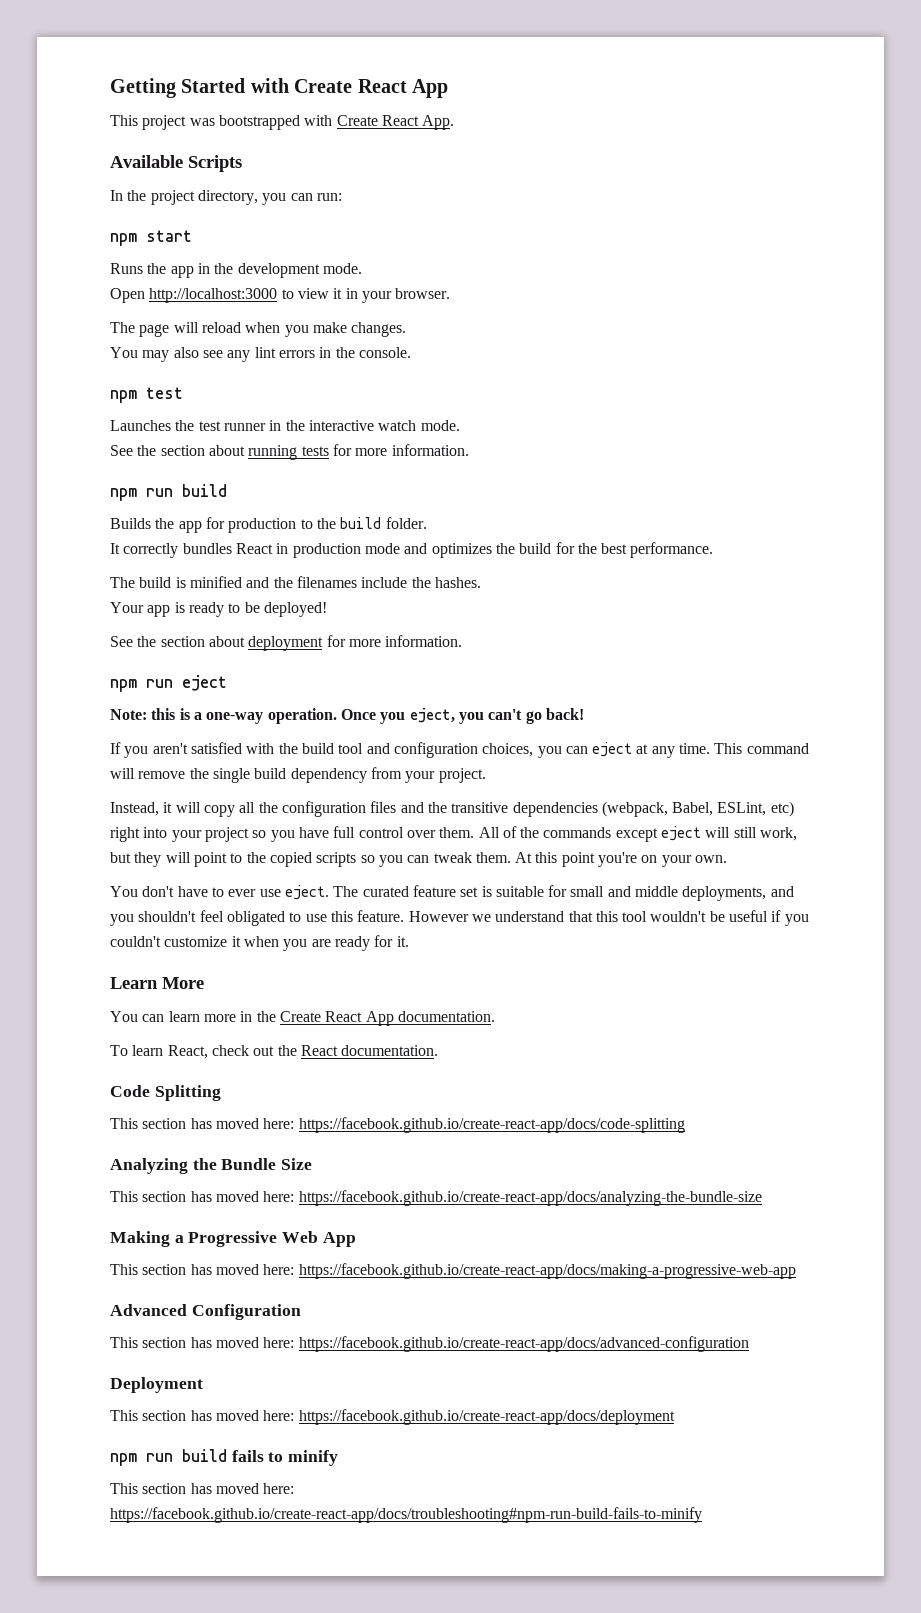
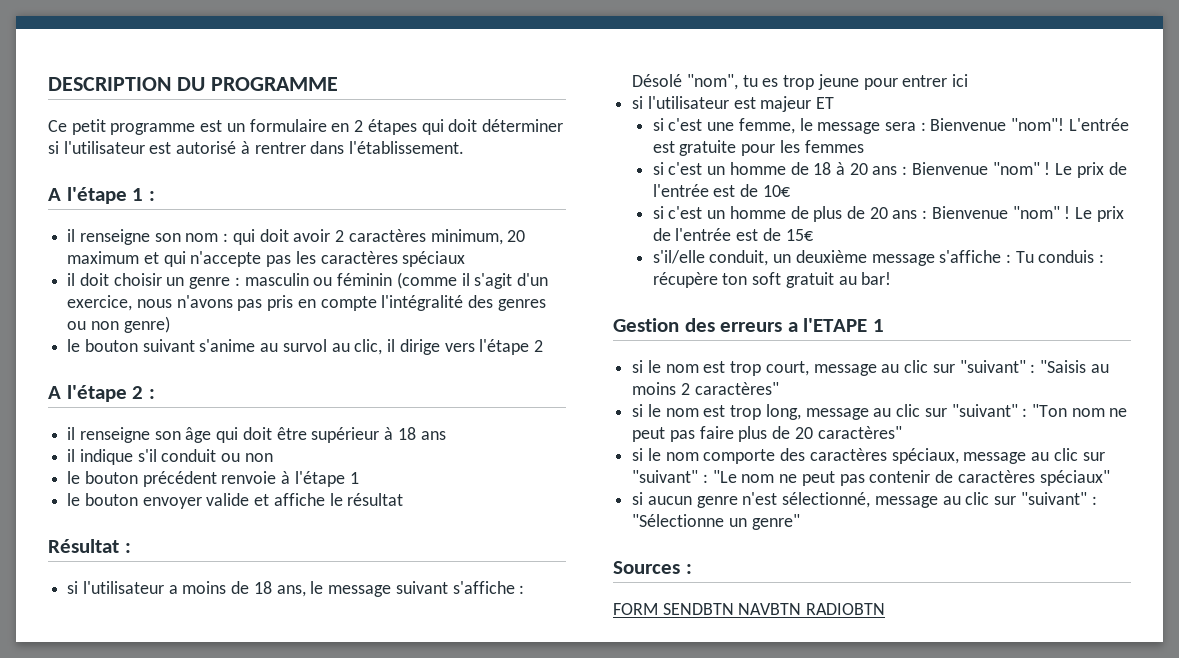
- Getting Started with Create React App
- This project was bootstrapped with Create React App.
- Available Scripts
- In the project directory, you can run:
- npm start
- Runs the app in the development mode.
- Open http://localhost:3000 to view it in your browser.
- The page will reload when you make changes.
- You may also see any lint errors in the console.
- npm test
- Launches the test runner in the interactive watch mode.
- See the section about running tests for more information.
- npm run build
- Builds the app for production to the build folder.
- It correctly bundles React in production mode and optimizes the build for the best performance.
- The build is minified and the filenames include the hashes.
- Your app is ready to be deployed!
- See the section about deployment for more information.
- npm run eject
- Note: this is a one-way operation. Once you eject, you can't go back!
- If you aren't satisfied with the build tool and configuration choices, you can eject at any time. This command will remove the single build dependency from your project.
- Instead, it will copy all the configuration files and the transitive dependencies (webpack, Babel, ESLint, etc) right into your project so you have full control over them. All of the commands except eject will still work, but they will point to the copied scripts so you can tweak them. At this point you're on your own.
- You don't have to ever use eject. The curated feature set is suitable for small and middle deployments, and you shouldn't feel obligated to use this feature. However we understand that this tool wouldn't be useful if you couldn't customize it when you are ready for it.
- Learn More
- You can learn more in the Create React App documentation.
- To learn React, check out the React documentation.
- Code Splitting
- This section has moved here: https://facebook.github.io/create-react-app/docs/code-splitting
- Analyzing the Bundle Size
- This section has moved here: https://facebook.github.io/create-react-app/docs/analyzing-the-bundle-size
- Making a Progressive Web App
- This section has moved here: https://facebook.github.io/create-react-app/docs/making-a-progressive-web-app
- Advanced Configuration
- This section has moved here: https://facebook.github.io/create-react-app/docs/advanced-configuration
- Deployment
- This section has moved here: https://facebook.github.io/create-react-app/docs/deployment
- npm run build fails to minify
- This section has moved here: https://facebook.github.io/create-react-app/docs/troubleshooting#npm-run-build-fails-to-minify
+ DESCRIPTION DU PROGRAMME
+ Ce petit programme est un formulaire en 2 étapes qui doit déterminer si l'utilisateur est autorisé à rentrer dans l'établissement.
+ A l'étape 1 :
+ il renseigne son nom : qui doit avoir 2 caractères minimum, 20 maximum et qui n'accepte pas les caractères spéciaux
+ il doit choisir un genre : masculin ou féminin (comme il s'agit d'un exercice, nous n'avons pas pris en compte l'intégralité des genres ou non genre)
+ le bouton suivant s'anime au survol au clic, il dirige vers l'étape 2
+ A l'étape 2 :
+ il renseigne son âge qui doit être supérieur à 18 ans
+ il indique s'il conduit ou non
+ le bouton précédent renvoie à l'étape 1
+ le bouton envoyer valide et affiche le résultat
+ Résultat :
+ si l'utilisateur a moins de 18 ans, le message suivant s'affiche : Désolé "nom", tu es trop jeune pour entrer ici
+ si l'utilisateur est majeur ET
+ si c'est une femme, le message sera : Bienvenue "nom"! L'entrée est gratuite pour les femmes
+ si c'est un homme de 18 à 20 ans : Bienvenue "nom" ! Le prix de l'entrée est de 10€
+ si c'est un homme de plus de 20 ans : Bienvenue "nom" ! Le prix de l'entrée est de 15€
+ s'il/elle conduit, un deuxième message s'affiche : Tu conduis : récupère ton soft gratuit au bar!
+ Gestion des erreurs a l'ETAPE 1
+ si le nom est trop court, message au clic sur "suivant" : "Saisis au moins 2 caractères"
+ si le nom est trop long, message au clic sur "suivant" : "Ton nom ne peut pas faire plus de 20 caractères"
+ si le nom comporte des caractères spéciaux, message au clic sur "suivant" : "Le nom ne peut pas contenir de caractères spéciaux"
+ si aucun genre n'est sélectionné, message au clic sur "suivant" : "Sélectionne un genre"
+ Sources :
+ FORM SENDBTN NAVBTN RADIOBTN

